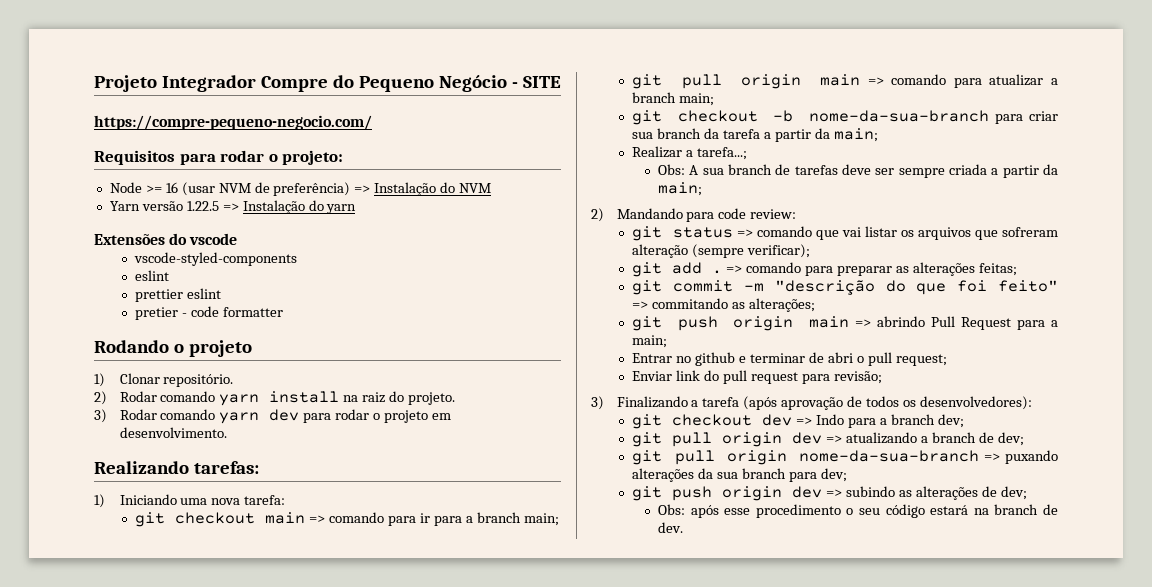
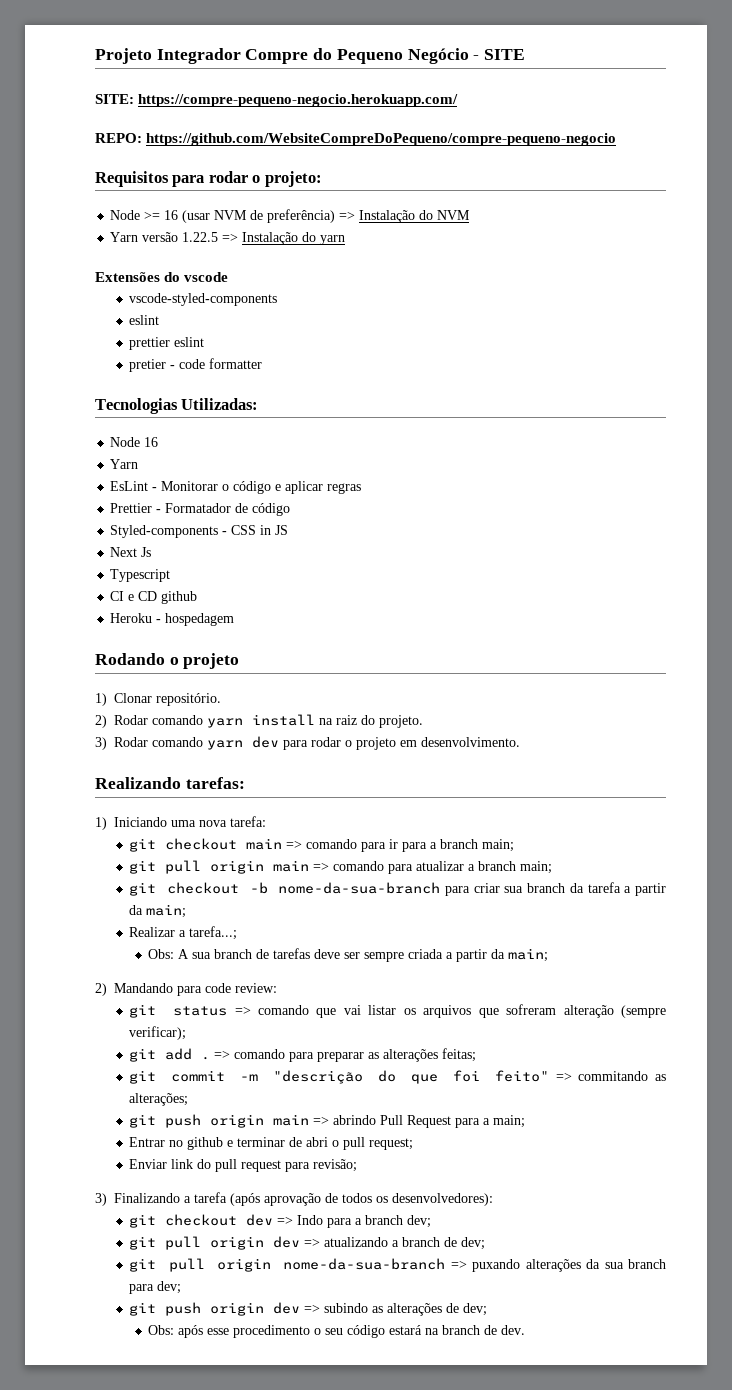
- https://compre-pequeno-negocio.com/
+ SITE: https://compre-pequeno-negocio.herokuapp.com/
+ REPO: https://github.com/WebsiteCompreDoPequeno/compre-pequeno-negocio
+ Tecnologias Utilizadas:
+ Node 16
+ Yarn
+ EsLint - Monitorar o código e aplicar regras
+ Prettier - Formatador de código
+ Styled-components - CSS in JS
+ Next Js
+ Typescript
+ CI e CD github
+ Heroku - hospedagem

